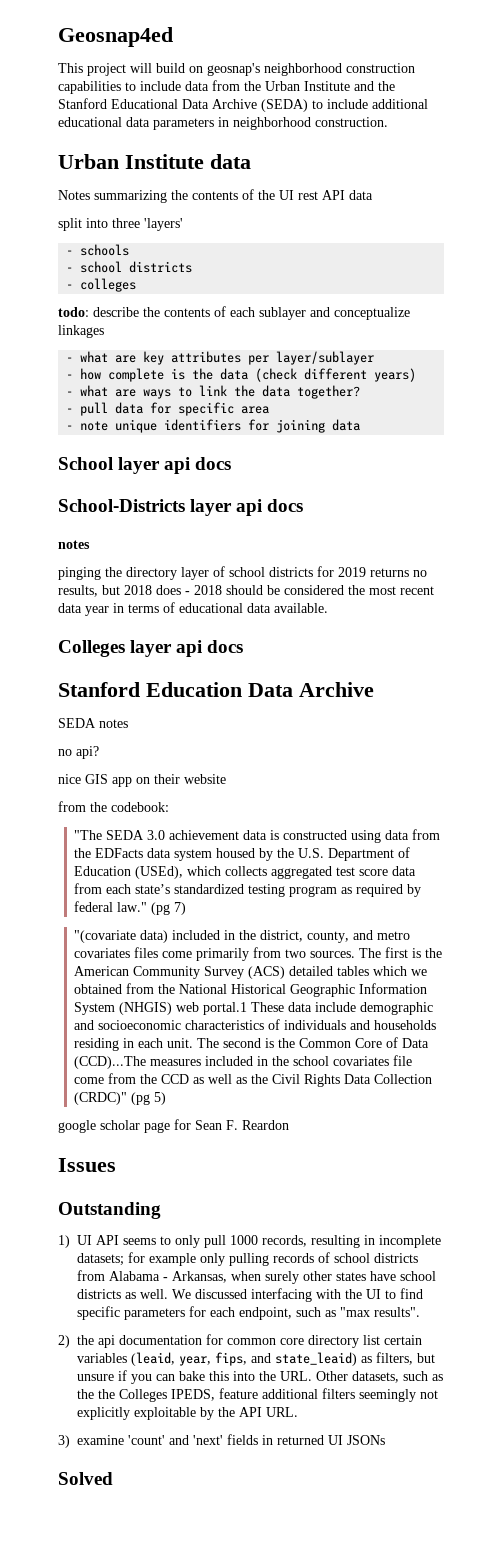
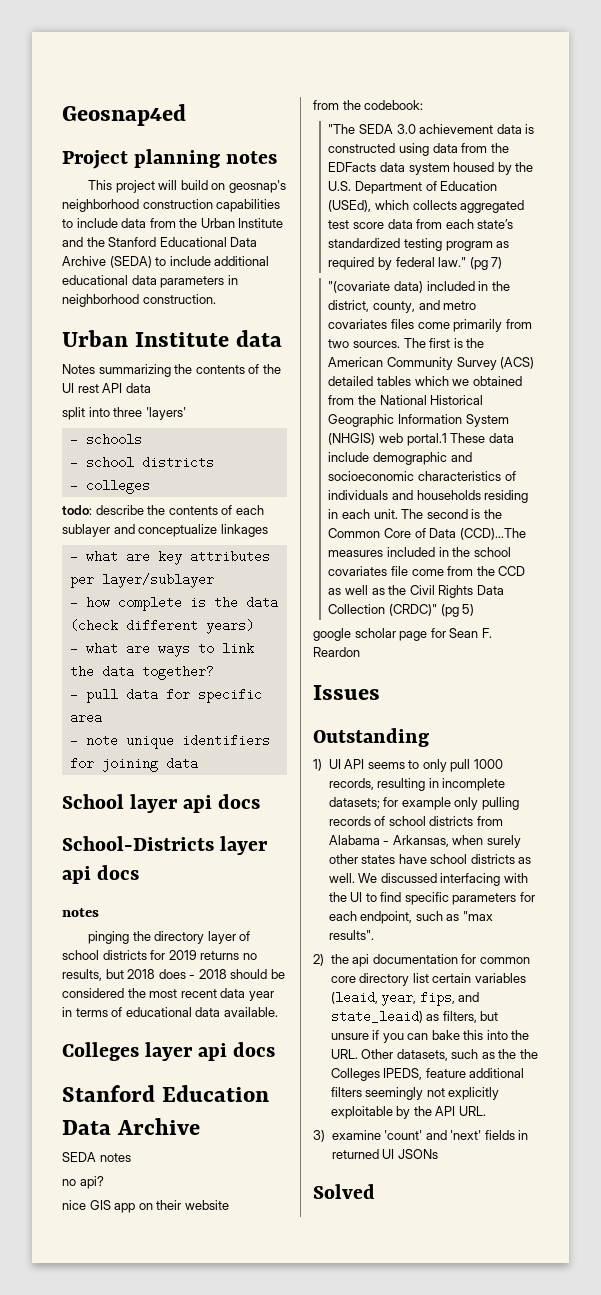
+ Project planning notes

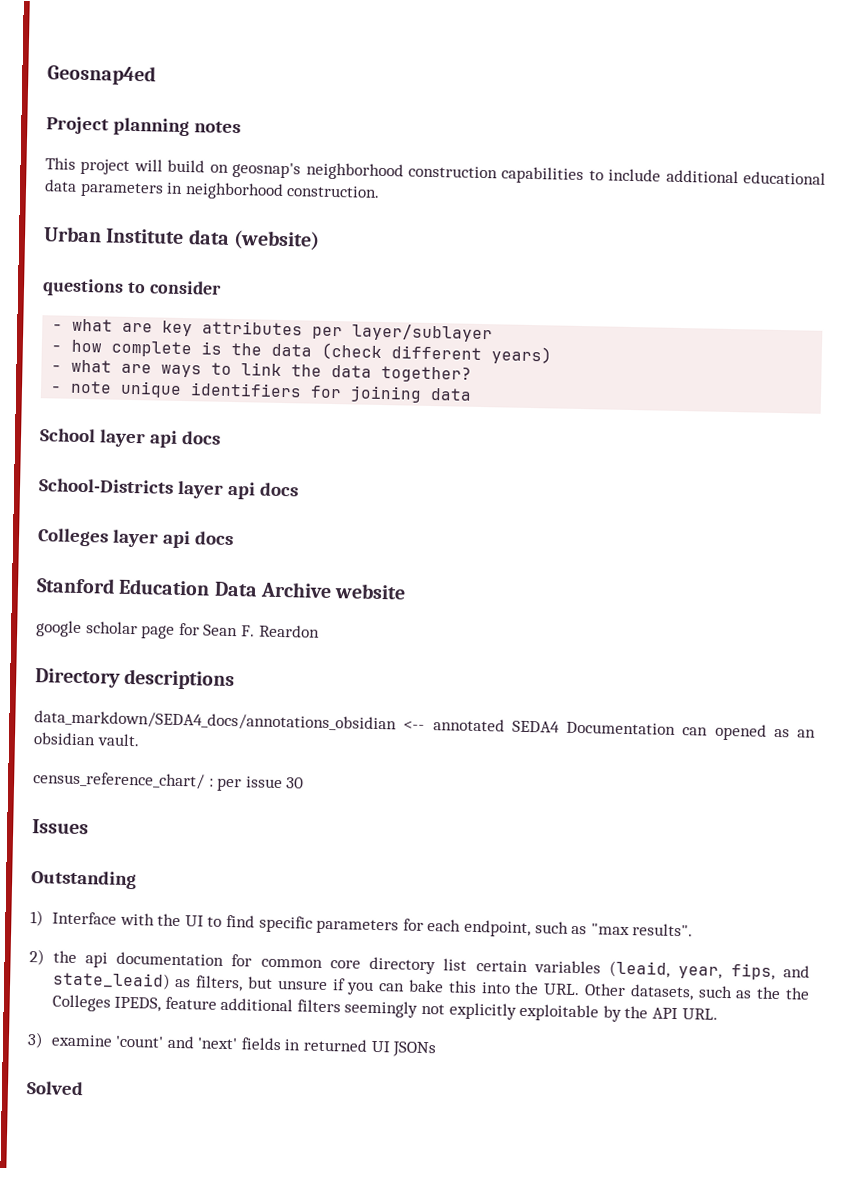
- This project will build on geosnap's neighborhood construction capabilities to include data from the Urban Institute and the Stanford Educational Data Archive (SEDA) to include additional educational data parameters in neighborhood construction.
+ This project will build on geosnap's neighborhood construction capabilities to include additional educational data parameters in neighborhood construction.
- Urban Institute data
- Notes summarizing the contents of the UI rest API data
- split into three 'layers'
- - schools
- - school districts
- - colleges
- todo: describe the contents of each sublayer and conceptualize linkages
+ Urban Institute data (website)
+ questions to consider
- - pull data for specific area
  School-Districts layer api docs
- notes
- pinging the directory layer of school districts for 2019 returns no results, but 2018 does - 2018 should be considered the most recent data year in terms of educational data available.
- Stanford Education Data Archive
- SEDA notes
- no api?
- nice GIS app on their website
- from the codebook:
- "The SEDA 3.0 achievement data is constructed using data from the EDFacts data system housed by the U.S. Department of Education (USEd), which collects aggregated test score data from each state’s standardized testing program as required by federal law." (pg 7)
- "(covariate data) included in the district, county, and metro covariates files come primarily from two sources. The first is the American Community Survey (ACS) detailed tables which we obtained from the National Historical Geographic Information System (NHGIS) web portal.1 These data include demographic and socioeconomic characteristics of individuals and households residing in each unit. The second is the Common Core of Data (CCD)...The measures included in the school covariates file come from the CCD as well as the Civil Rights Data Collection (CRDC)" (pg 5)
+ Stanford Education Data Archive website
+ Directory descriptions
+ data_markdown/SEDA4_docs/annotations_obsidian <-- annotated SEDA4 Documentation can opened as an obsidian vault.
+ census_reference_chart/ : per issue 30
  Issues
  Outstanding
- 1) UI API seems to only pull 1000 records, resulting in incomplete datasets; for example only pulling records of school districts from Alabama - Arkansas, when surely other states have school districts as well. We discussed interfacing with the UI to find specific parameters for each endpoint, such as "max results".
+ 1) Interface with the UI to find specific parameters for each endpoint, such as "max results".

